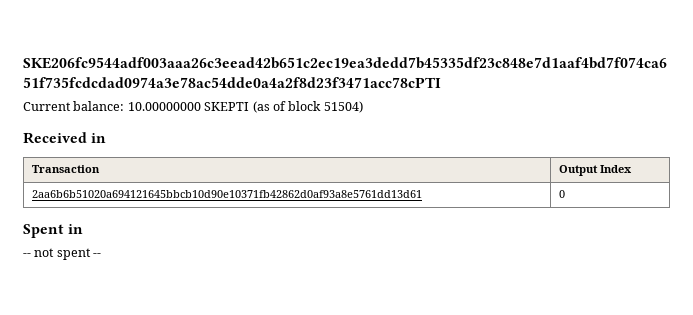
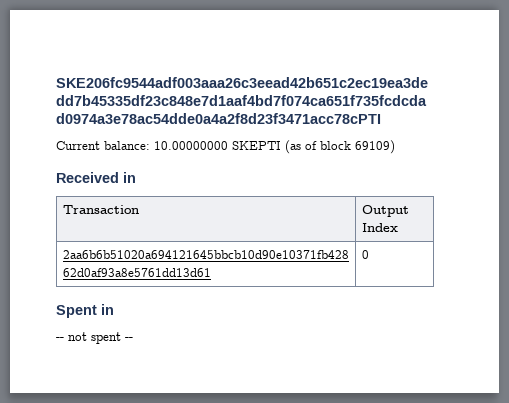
- Current balance: 10.00000000 SKEPTI (as of block 51504)
+ Current balance: 10.00000000 SKEPTI (as of block 69109)

